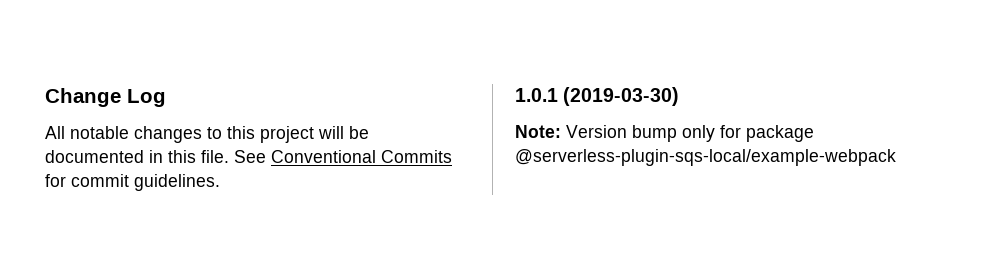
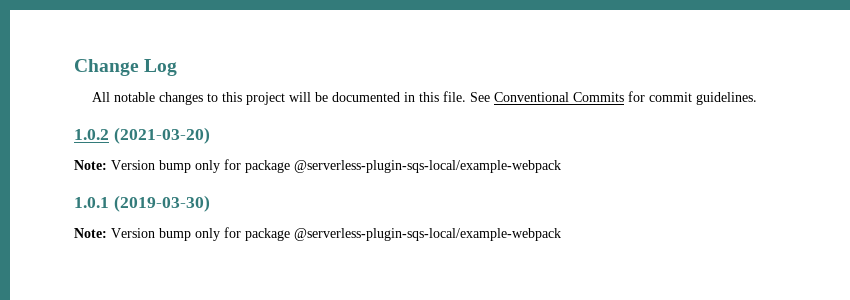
+ 1.0.2 (2021-03-20)
+ Note: Version bump only for package @serverless-plugin-sqs-local/example-webpack

